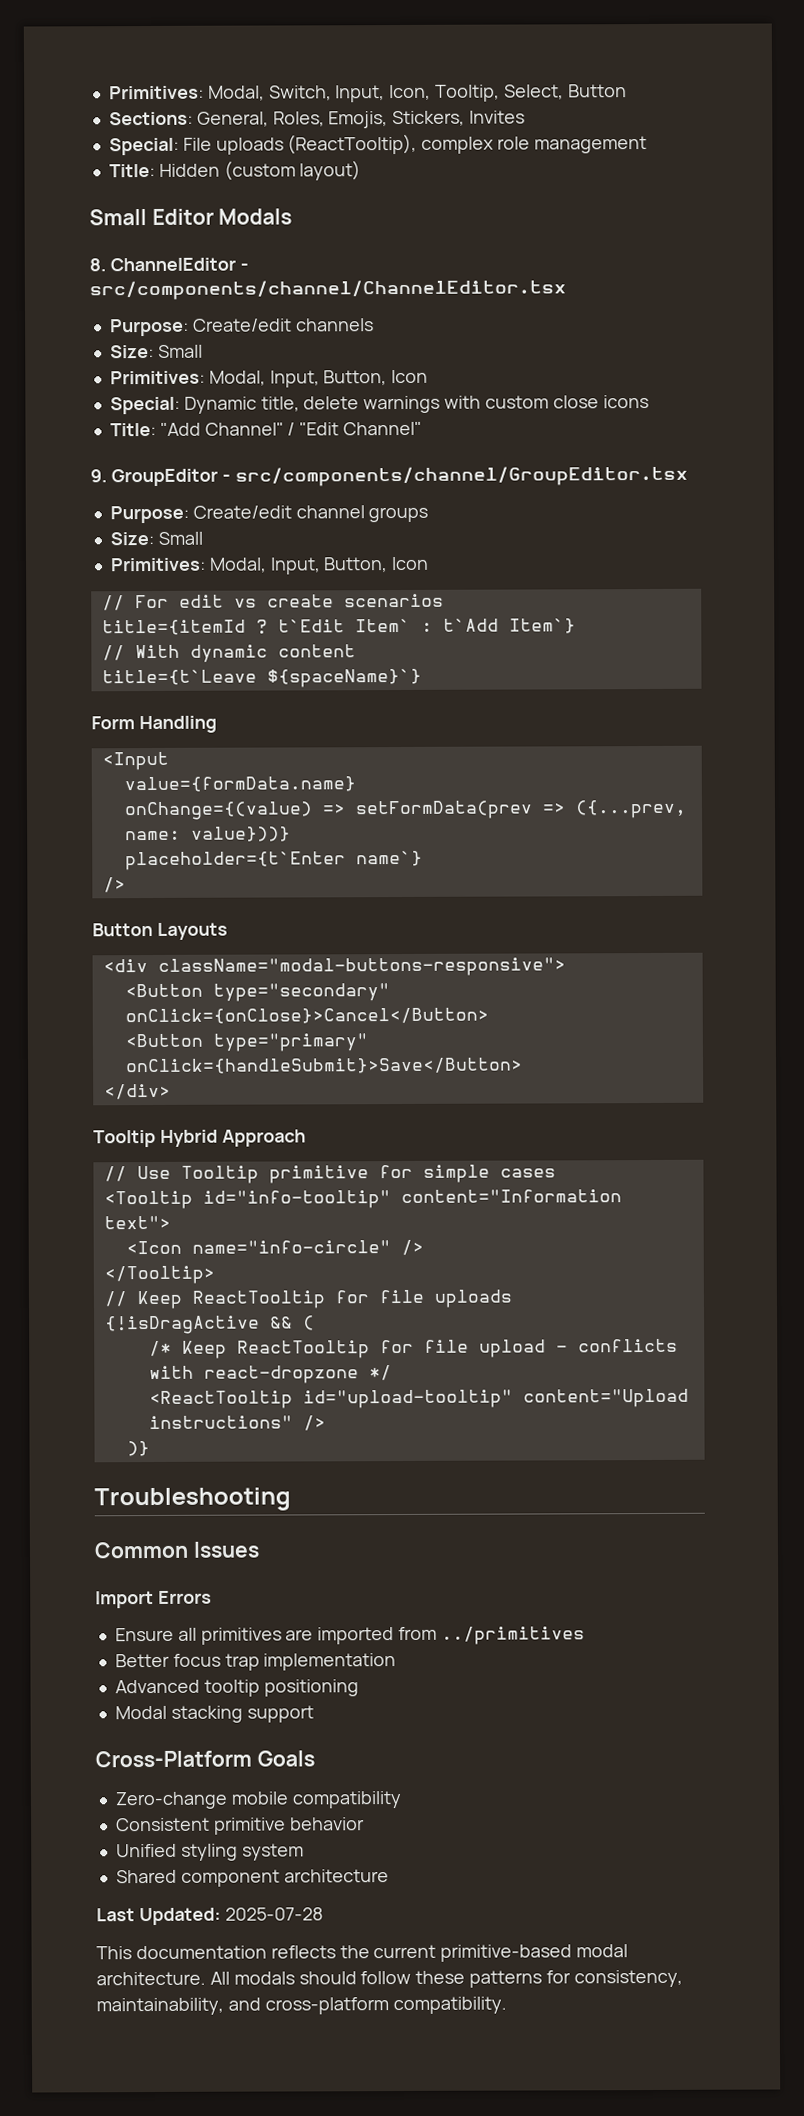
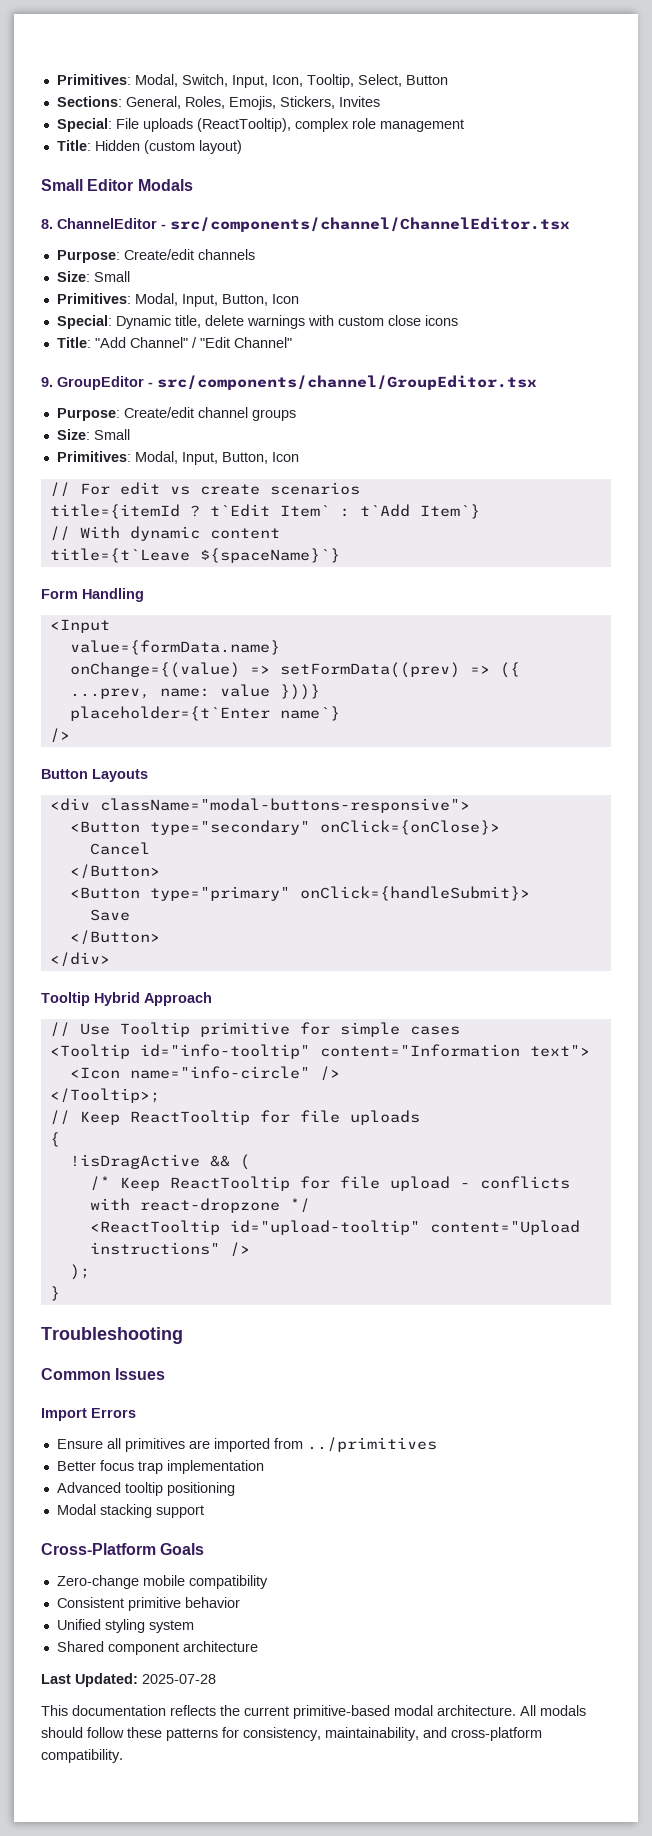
- onChange={(value) => setFormData(prev => ({...prev, name: value}))}
+ onChange={(value) => setFormData((prev) => ({ ...prev, name: value }))}
- <Button type="secondary" onClick={onClose}>Cancel</Button>
+ <Button type="secondary" onClick={onClose}>
+ Cancel
+ </Button>
- <Button type="primary" onClick={handleSubmit}>Save</Button>
+ <Button type="primary" onClick={handleSubmit}>
+ Save
+ </Button>
- </Tooltip>
+ </Tooltip>;
- {!isDragActive && (
+ {
+ !isDragActive && (
- )}
+ );
+ }

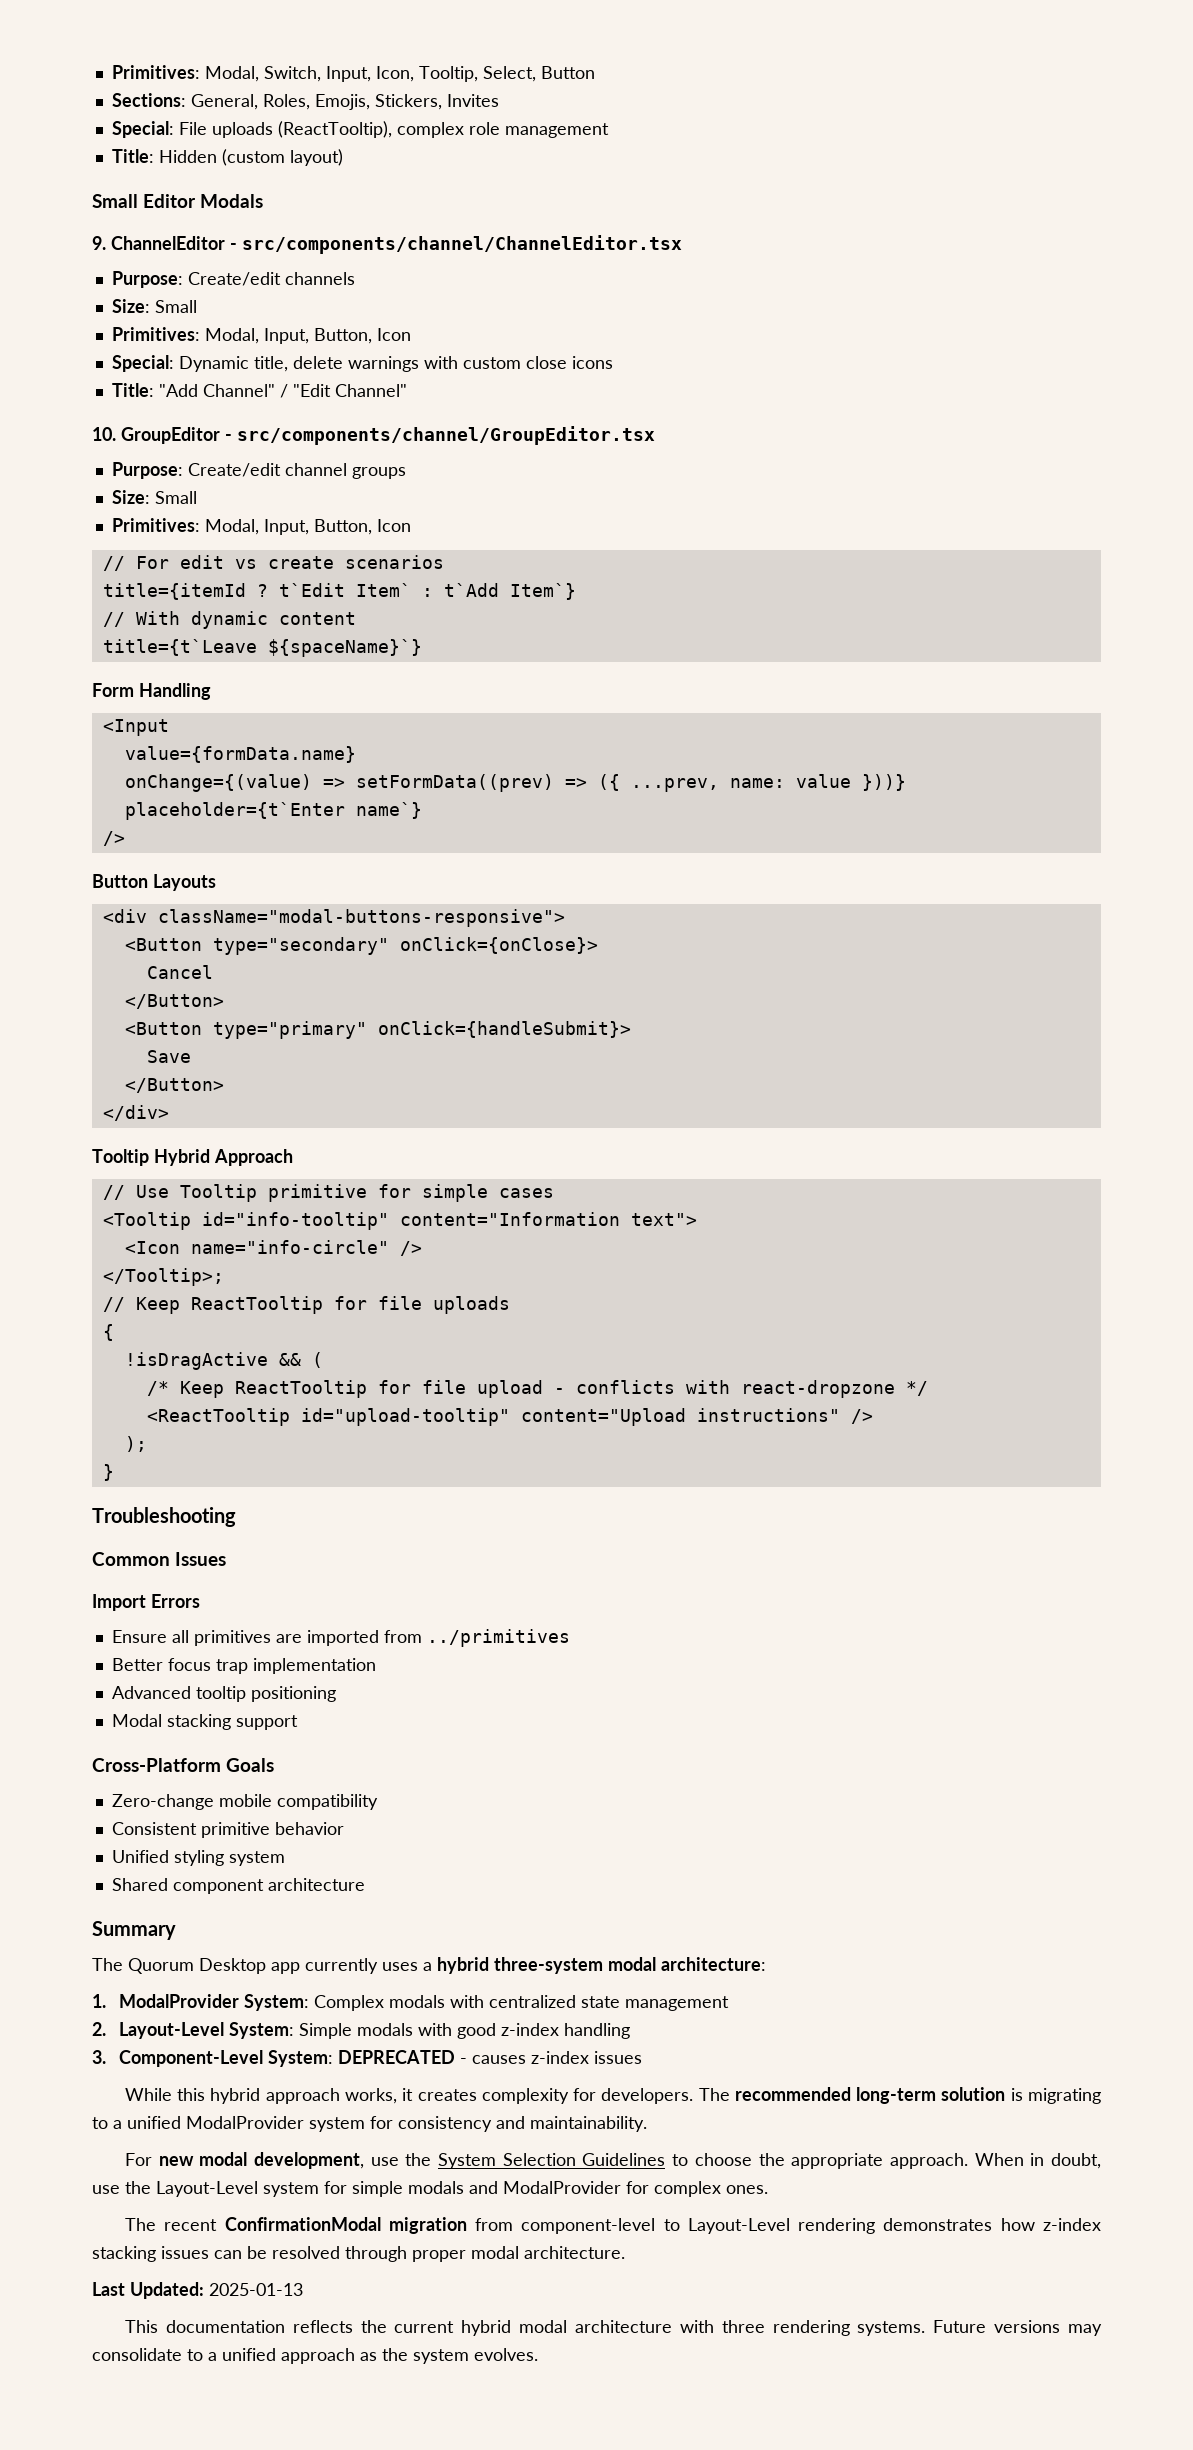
- 8. ChannelEditor - src/components/channel/ChannelEditor.tsx
+ 9. ChannelEditor - src/components/channel/ChannelEditor.tsx
- 9. GroupEditor - src/components/channel/GroupEditor.tsx
+ 10. GroupEditor - src/components/channel/GroupEditor.tsx
+ Summary
+ The Quorum Desktop app currently uses a hybrid three-system modal architecture:
+ 1. ModalProvider System: Complex modals with centralized state management
+ 2. Layout-Level System: Simple modals with good z-index handling
+ 3. Component-Level System: DEPRECATED - causes z-index issues
+ While this hybrid approach works, it creates complexity for developers. The recommended long-term solution is migrating to a unified ModalProvider system for consistency and maintainability.
+ For new modal development, use the System Selection Guidelines to choose the appropriate approach. When in doubt, use the Layout-Level system for simple modals and ModalProvider for complex ones.
+ The recent ConfirmationModal migration from component-level to Layout-Level rendering demonstrates how z-index stacking issues can be resolved through proper modal architecture.
- Last Updated: 2025-07-28
+ Last Updated: 2025-01-13
- This documentation reflects the current primitive-based modal architecture. All modals should follow these patterns for consistency, maintainability, and cross-platform compatibility.
+ This documentation reflects the current hybrid modal architecture with three rendering systems. Future versions may consolidate to a unified approach as the system evolves.

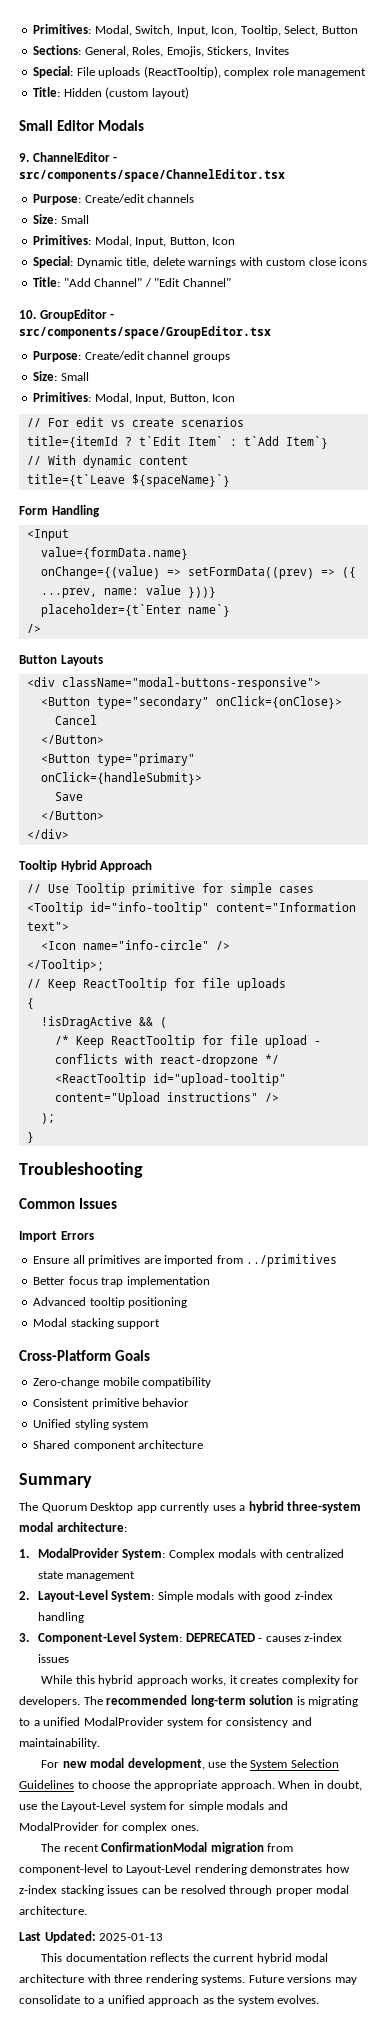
- 9. ChannelEditor - src/components/channel/ChannelEditor.tsx
+ 9. ChannelEditor - src/components/space/ChannelEditor.tsx
- 10. GroupEditor - src/components/channel/GroupEditor.tsx
+ 10. GroupEditor - src/components/space/GroupEditor.tsx

